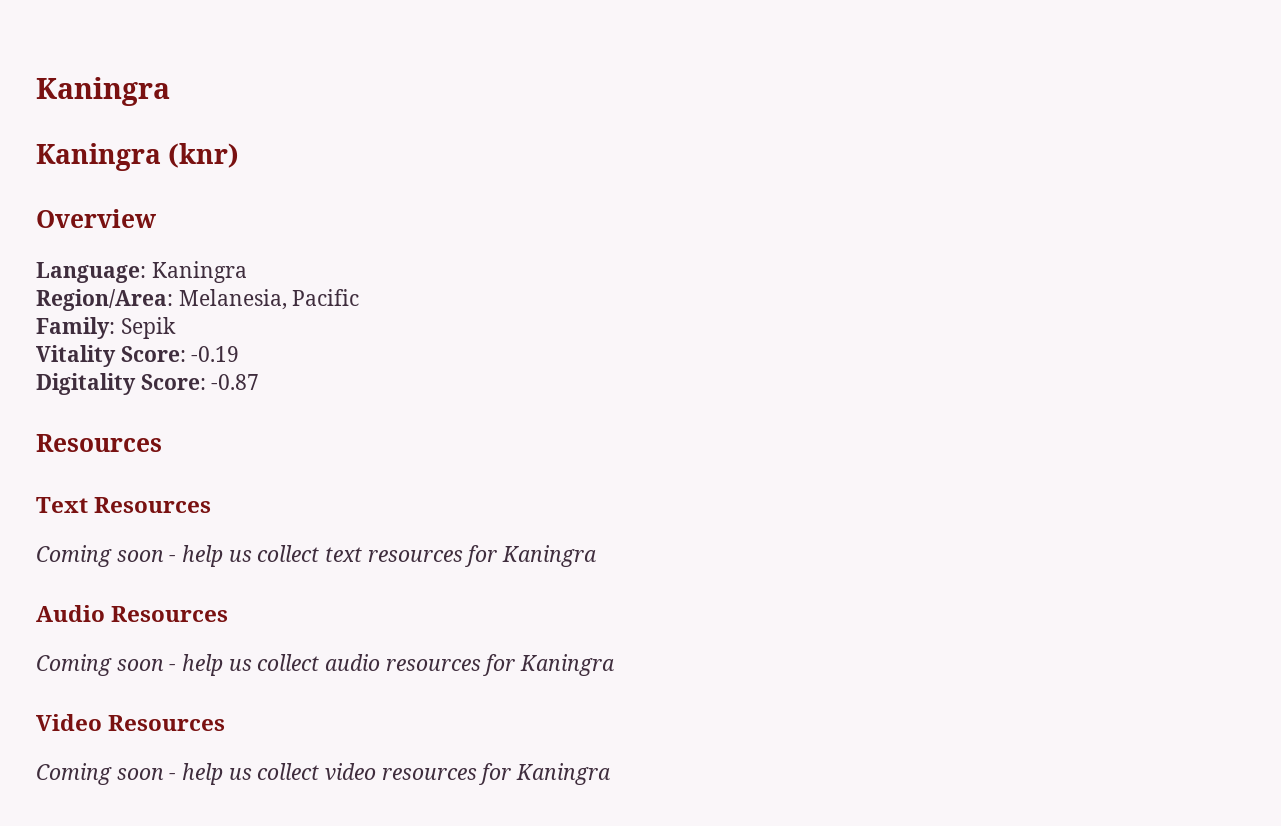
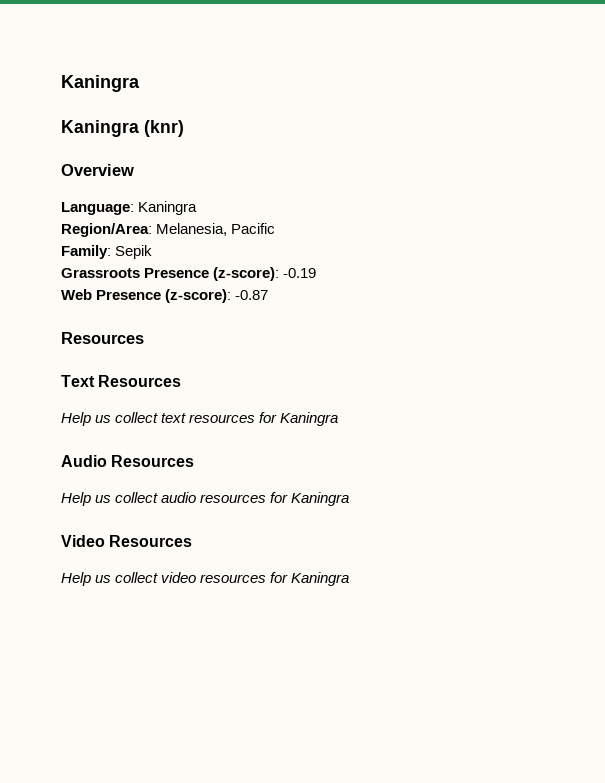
- Vitality Score: -0.19
- Digitality Score: -0.87
+ Grassroots Presence (z-score): -0.19
+ Web Presence (z-score): -0.87
- Coming soon - help us collect text resources for Kaningra
+ Help us collect text resources for Kaningra
- Coming soon - help us collect audio resources for Kaningra
+ Help us collect audio resources for Kaningra
- Coming soon - help us collect video resources for Kaningra
+ Help us collect video resources for Kaningra

